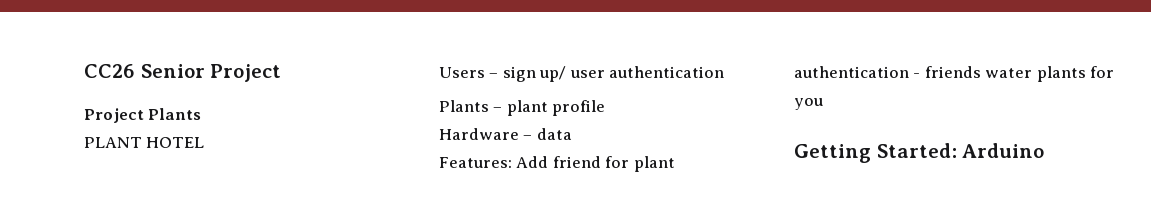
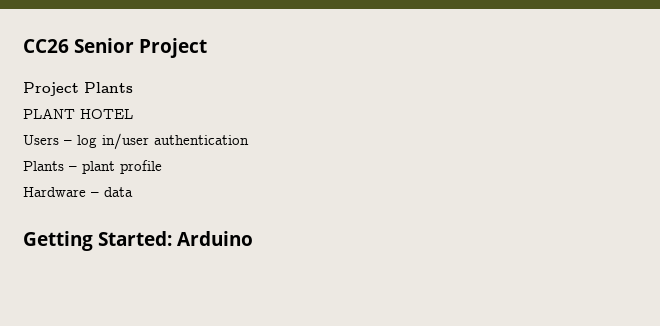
- Users – sign up/ user authentication
+ Users – log in/user authentication
- Features: Add friend for plant authentication - friends water plants for you

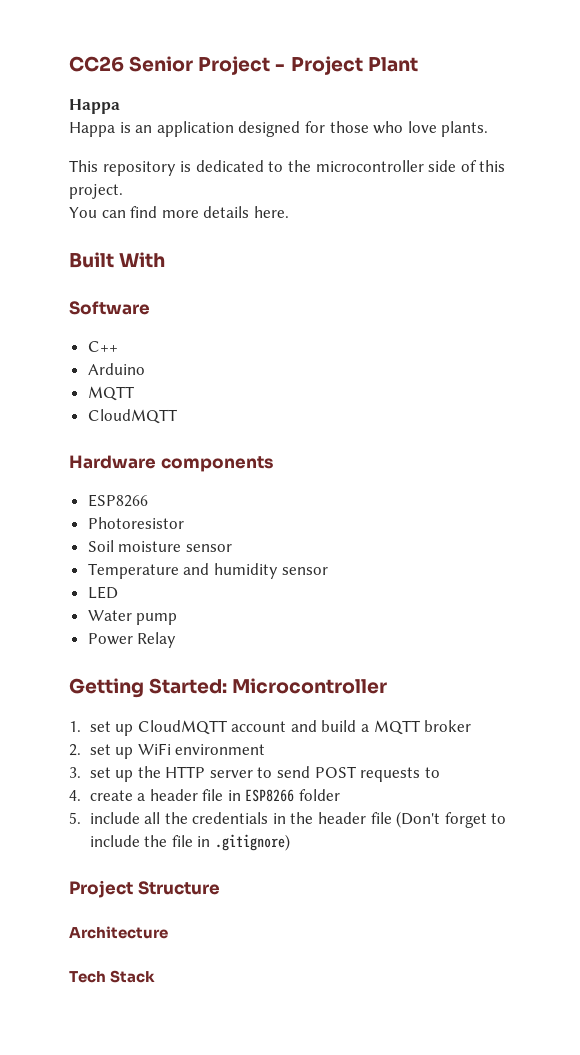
- CC26 Senior Project
- Project Plants
- PLANT HOTEL
- Users – log in/user authentication
- Plants – plant profile
- Hardware – data
- Getting Started: Arduino
+ CC26 Senior Project - Project Plant
+ Happa
+ Happa is an application designed for those who love plants.
+ This repository is dedicated to the microcontroller side of this project.
+ You can find more details here.
+ Built With
+ Software
+ C++
+ Arduino
+ MQTT
+ CloudMQTT
+ Hardware components
+ ESP8266
+ Photoresistor
+ Soil moisture sensor
+ Temperature and humidity sensor
+ LED
+ Water pump
+ Power Relay
+ Getting Started: Microcontroller
+ 1. set up CloudMQTT account and build a MQTT broker
+ 2. set up WiFi environment
+ 3. set up the HTTP server to send POST requests to
+ 4. create a header file in ESP8266 folder
+ 5. include all the credentials in the header file (Don't forget to include the file in .gitignore)
+ Project Structure
+ Architecture
+ Tech Stack

